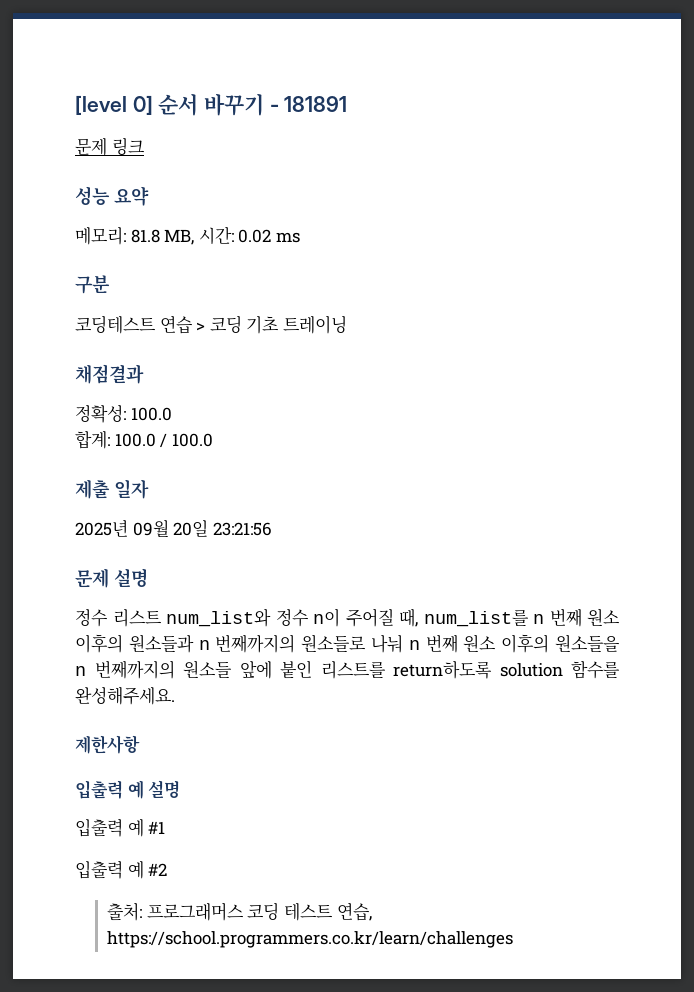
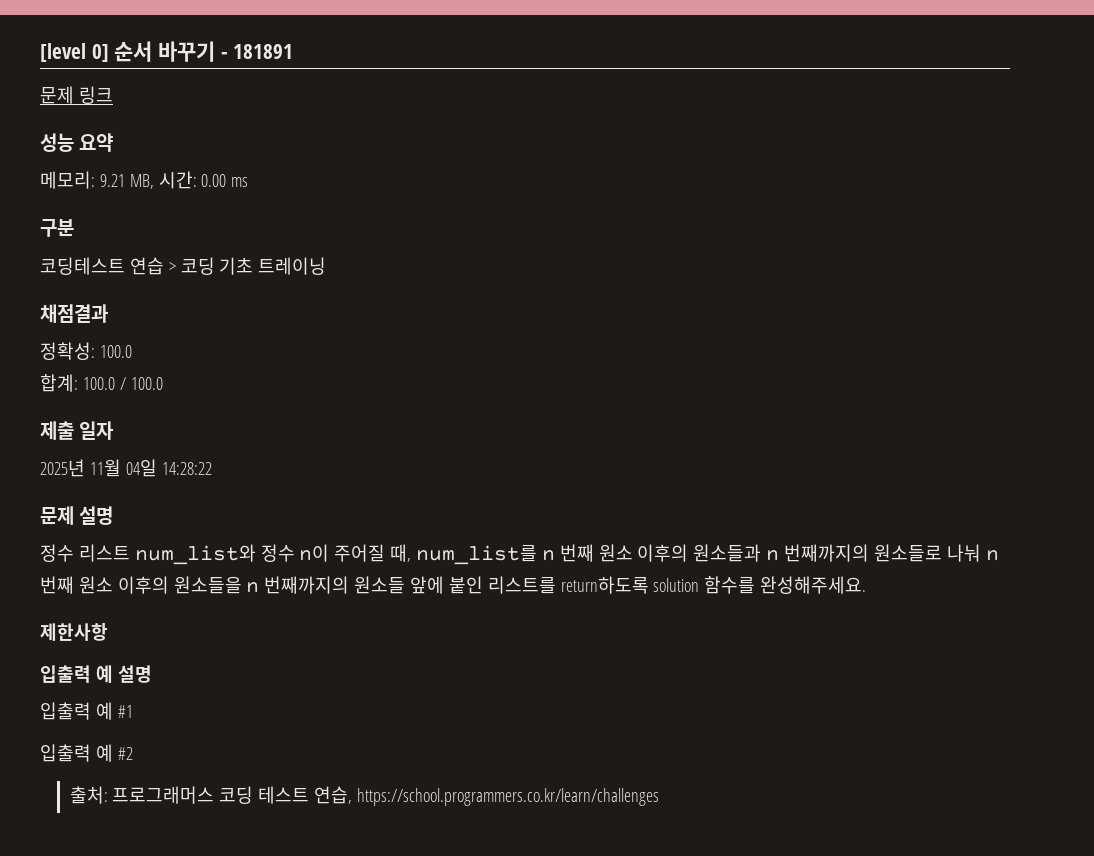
- 메모리: 81.8 MB, 시간: 0.02 ms
+ 메모리: 9.21 MB, 시간: 0.00 ms
- 2025년 09월 20일 23:21:56
+ 2025년 11월 04일 14:28:22

